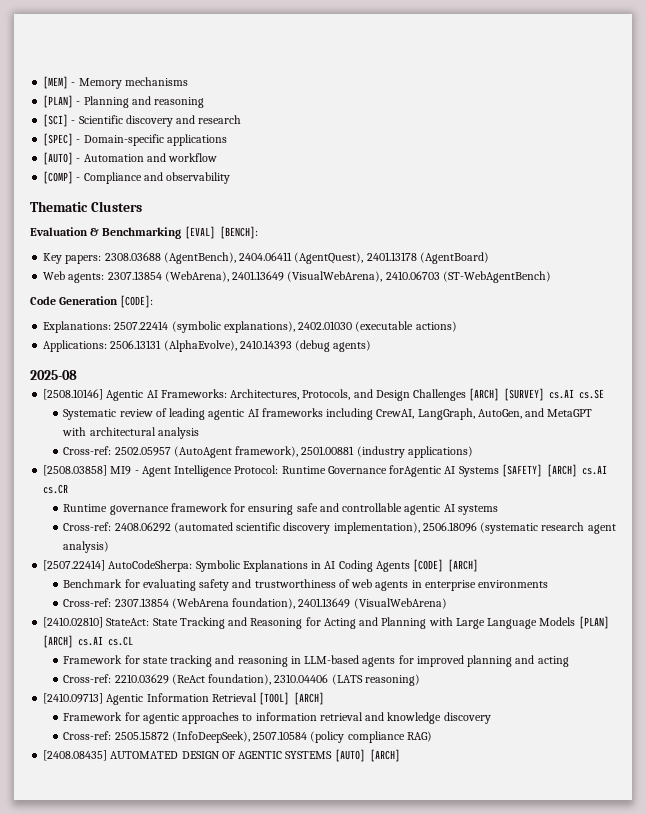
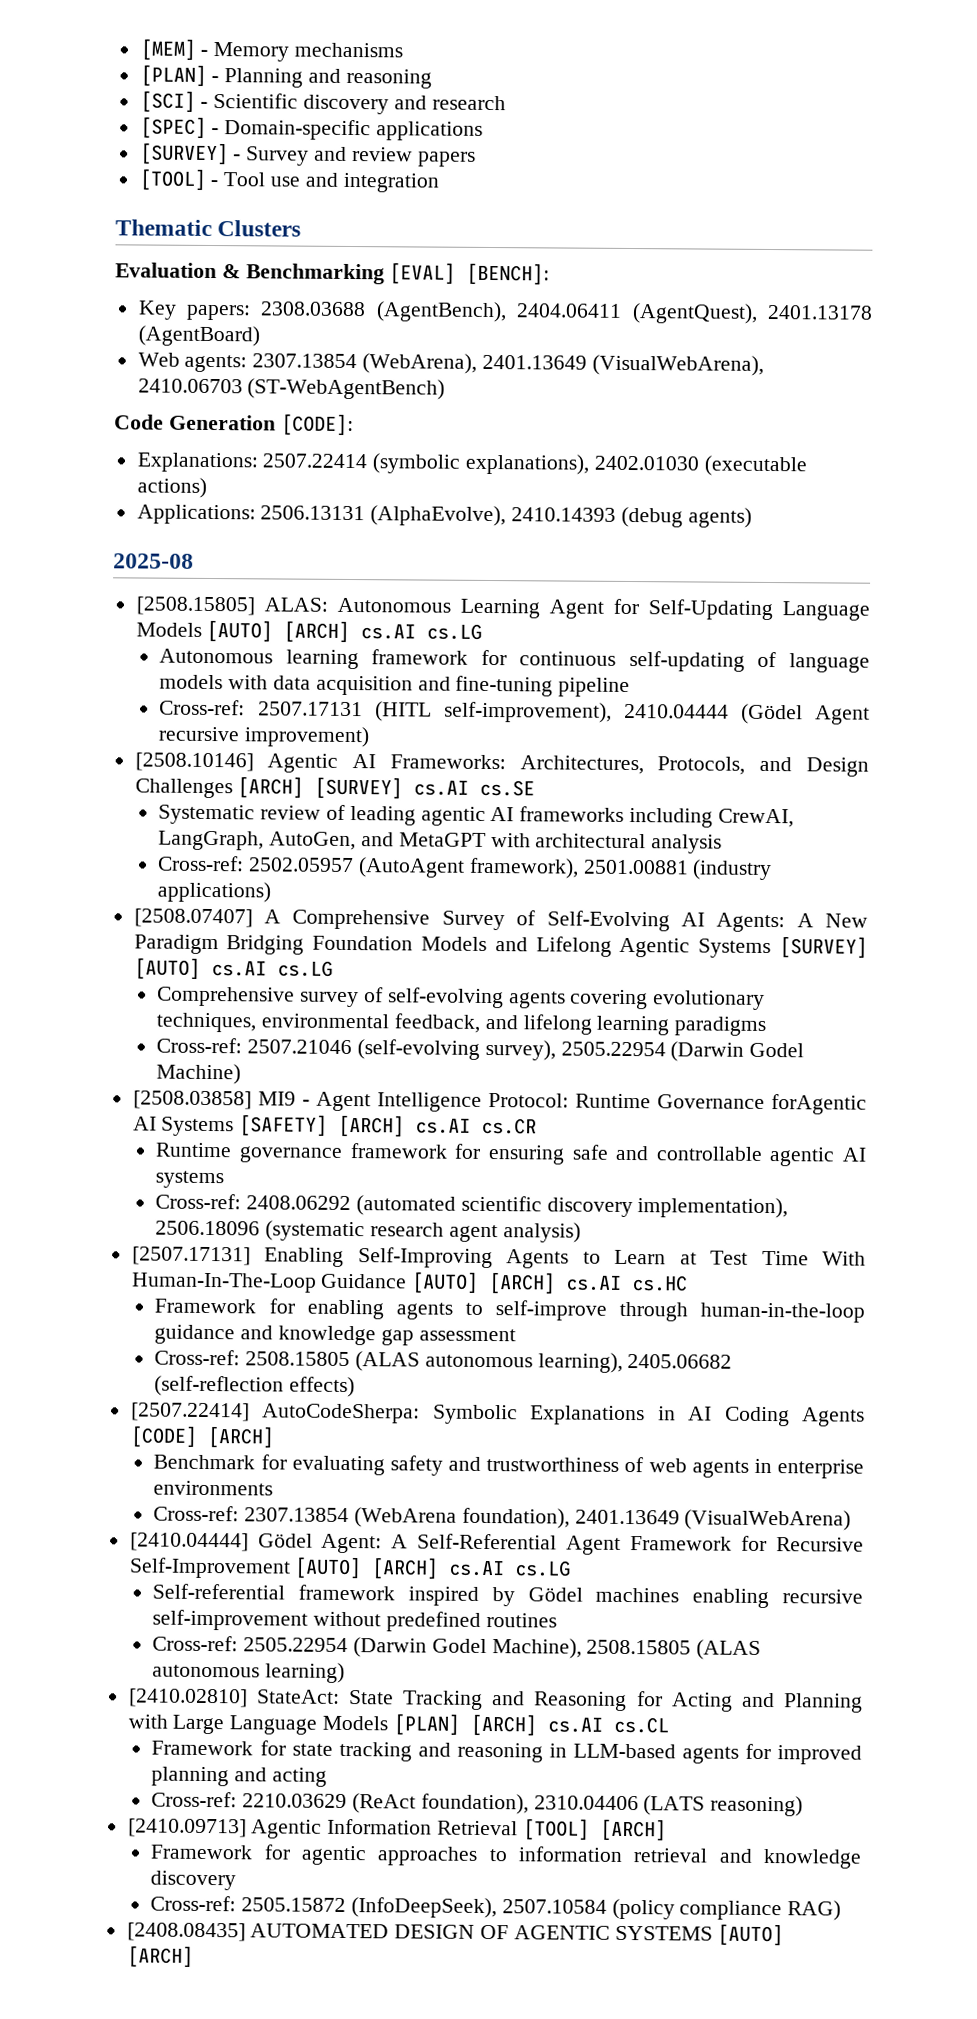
- [AUTO] - Automation and workflow
- [COMP] - Compliance and observability
+ [SURVEY] - Survey and review papers
+ [TOOL] - Tool use and integration
+ [2508.15805] ALAS: Autonomous Learning Agent for Self-Updating Language Models [AUTO] [ARCH] cs.AI cs.LG
+ Autonomous learning framework for continuous self-updating of language models with data acquisition and fine-tuning pipeline
+ Cross-ref: 2507.17131 (HITL self-improvement), 2410.04444 (Gödel Agent recursive improvement)
+ [2508.07407] A Comprehensive Survey of Self-Evolving AI Agents: A New Paradigm Bridging Foundation Models and Lifelong Agentic Systems [SURVEY] [AUTO] cs.AI cs.LG
+ Comprehensive survey of self-evolving agents covering evolutionary techniques, environmental feedback, and lifelong learning paradigms
+ Cross-ref: 2507.21046 (self-evolving survey), 2505.22954 (Darwin Godel Machine)
+ [2507.17131] Enabling Self-Improving Agents to Learn at Test Time With Human-In-The-Loop Guidance [AUTO] [ARCH] cs.AI cs.HC
+ Framework for enabling agents to self-improve through human-in-the-loop guidance and knowledge gap assessment
+ Cross-ref: 2508.15805 (ALAS autonomous learning), 2405.06682 (self-reflection effects)
+ [2410.04444] Gödel Agent: A Self-Referential Agent Framework for Recursive Self-Improvement [AUTO] [ARCH] cs.AI cs.LG
+ Self-referential framework inspired by Gödel machines enabling recursive self-improvement without predefined routines
+ Cross-ref: 2505.22954 (Darwin Godel Machine), 2508.15805 (ALAS autonomous learning)

